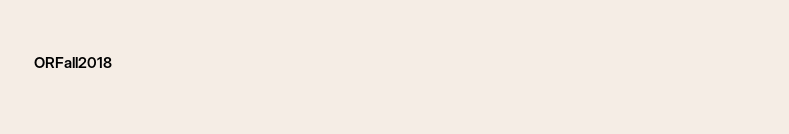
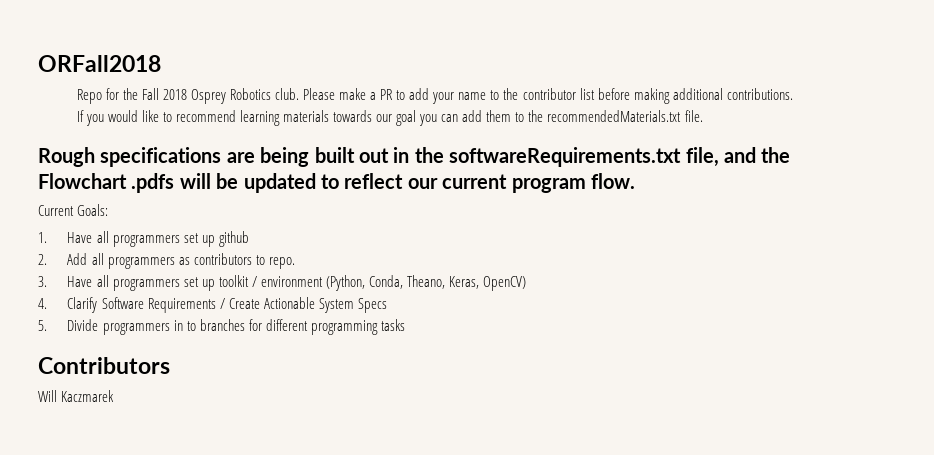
+ Repo for the Fall 2018 Osprey Robotics club. Please make a PR to add your name to the contributor list before making additional contributions.
+ If you would like to recommend learning materials towards our goal you can add them to the recommendedMaterials.txt file.
+ Rough specifications are being built out in the softwareRequirements.txt file, and the Flowchart .pdfs will be updated to reflect our current program flow.
+ Current Goals:
+ 1. Have all programmers set up github
+ 2. Add all programmers as contributors to repo.
+ 3. Have all programmers set up toolkit / environment (Python, Conda, Theano, Keras, OpenCV)
+ 4. Clarify Software Requirements / Create Actionable System Specs
+ 5. Divide programmers in to branches for different programming tasks
+ Contributors
+ Will Kaczmarek

